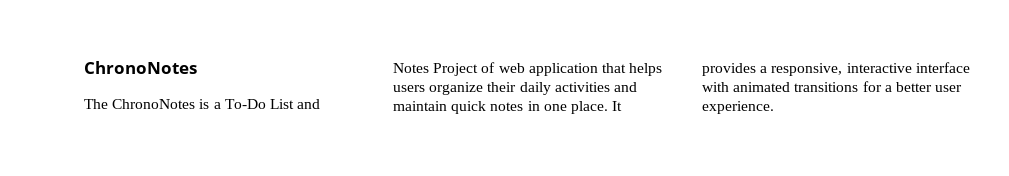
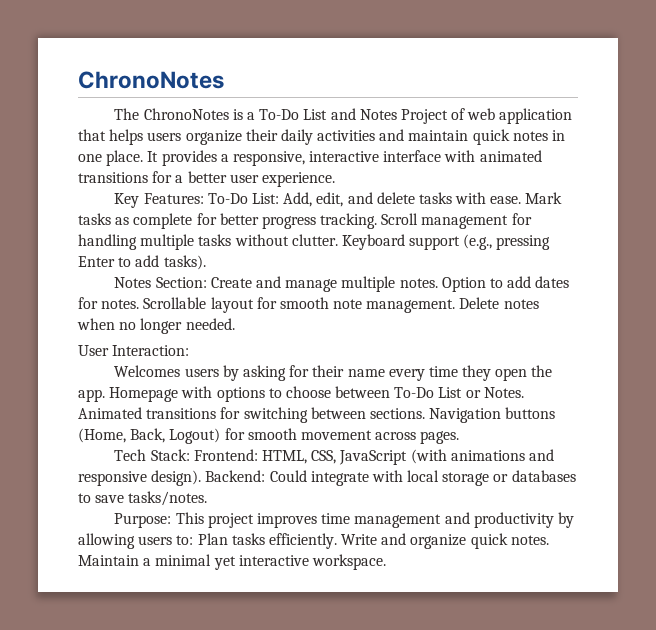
+ Key Features: To-Do List: Add, edit, and delete tasks with ease. Mark tasks as complete for better progress tracking. Scroll management for handling multiple tasks without clutter. Keyboard support (e.g., pressing Enter to add tasks).
+ Notes Section: Create and manage multiple notes. Option to add dates for notes. Scrollable layout for smooth note management. Delete notes when no longer needed.
+ User Interaction:
+ Welcomes users by asking for their name every time they open the app. Homepage with options to choose between To-Do List or Notes. Animated transitions for switching between sections. Navigation buttons (Home, Back, Logout) for smooth movement across pages.
+ Tech Stack: Frontend: HTML, CSS, JavaScript (with animations and responsive design). Backend: Could integrate with local storage or databases to save tasks/notes.
+ Purpose: This project improves time management and productivity by allowing users to: Plan tasks efficiently. Write and organize quick notes. Maintain a minimal yet interactive workspace.

